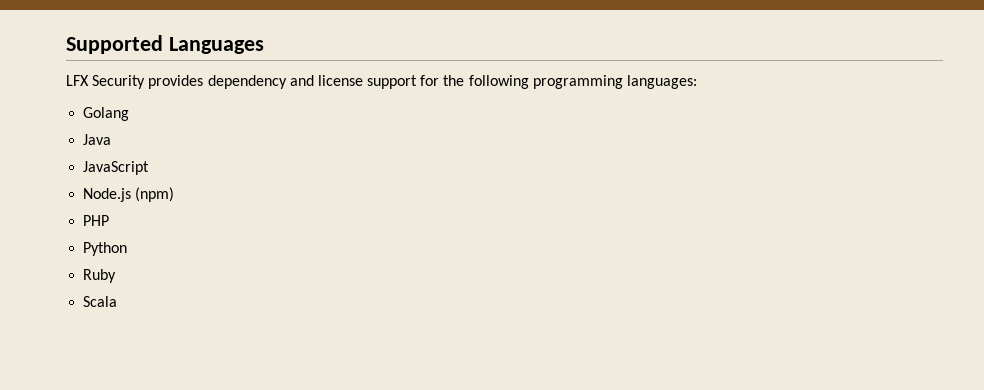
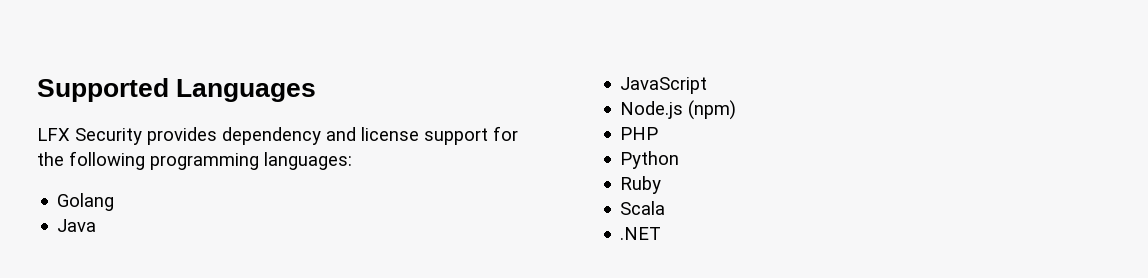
+ .NET

